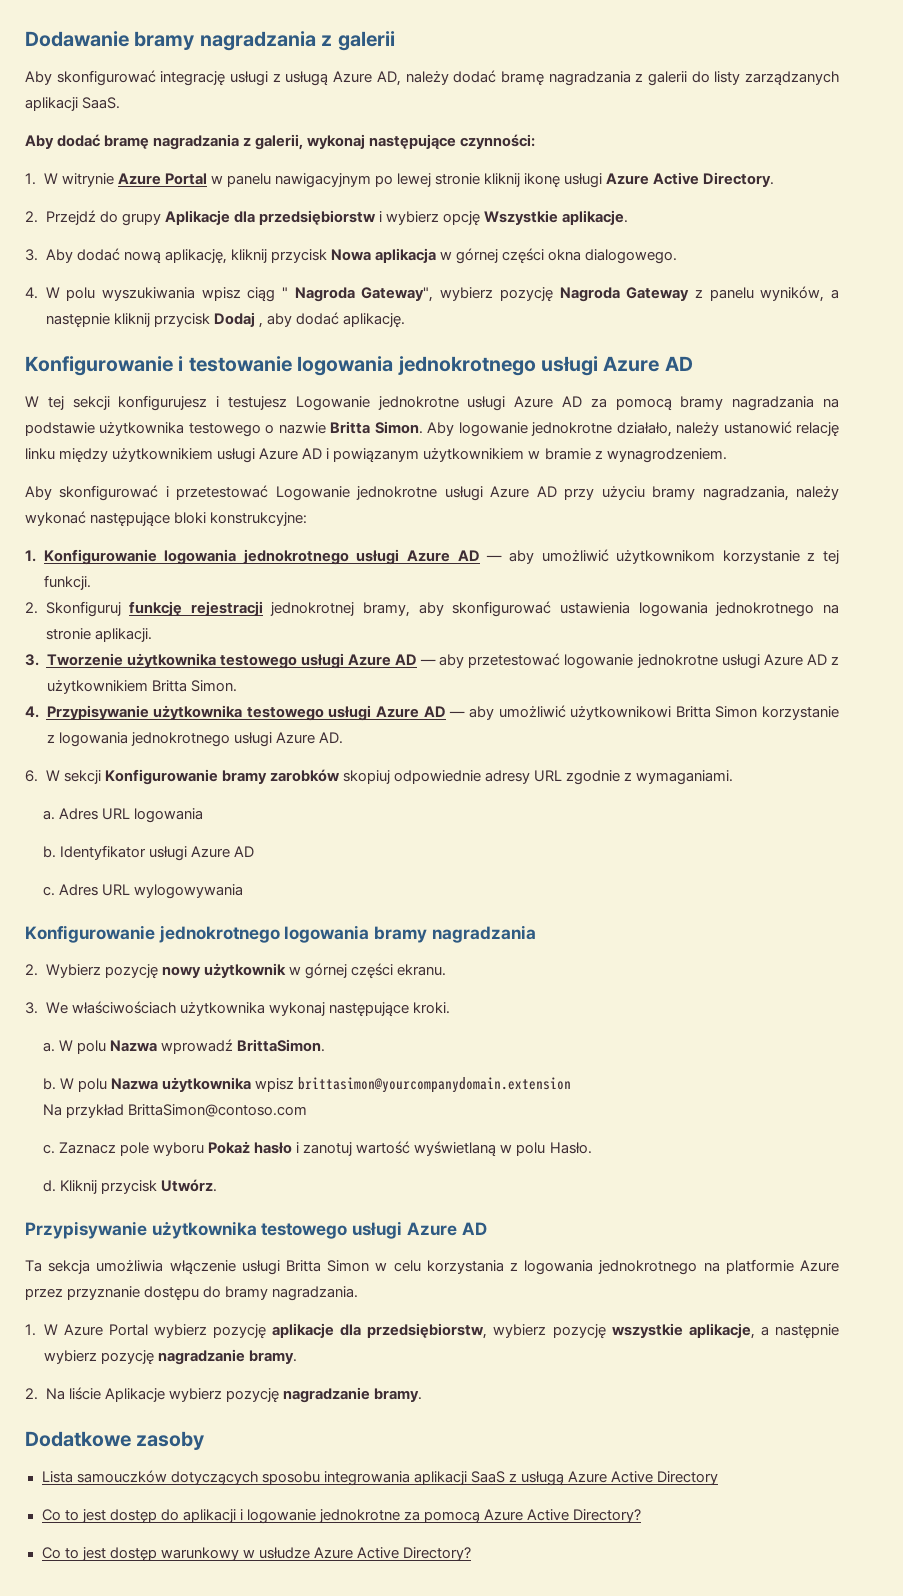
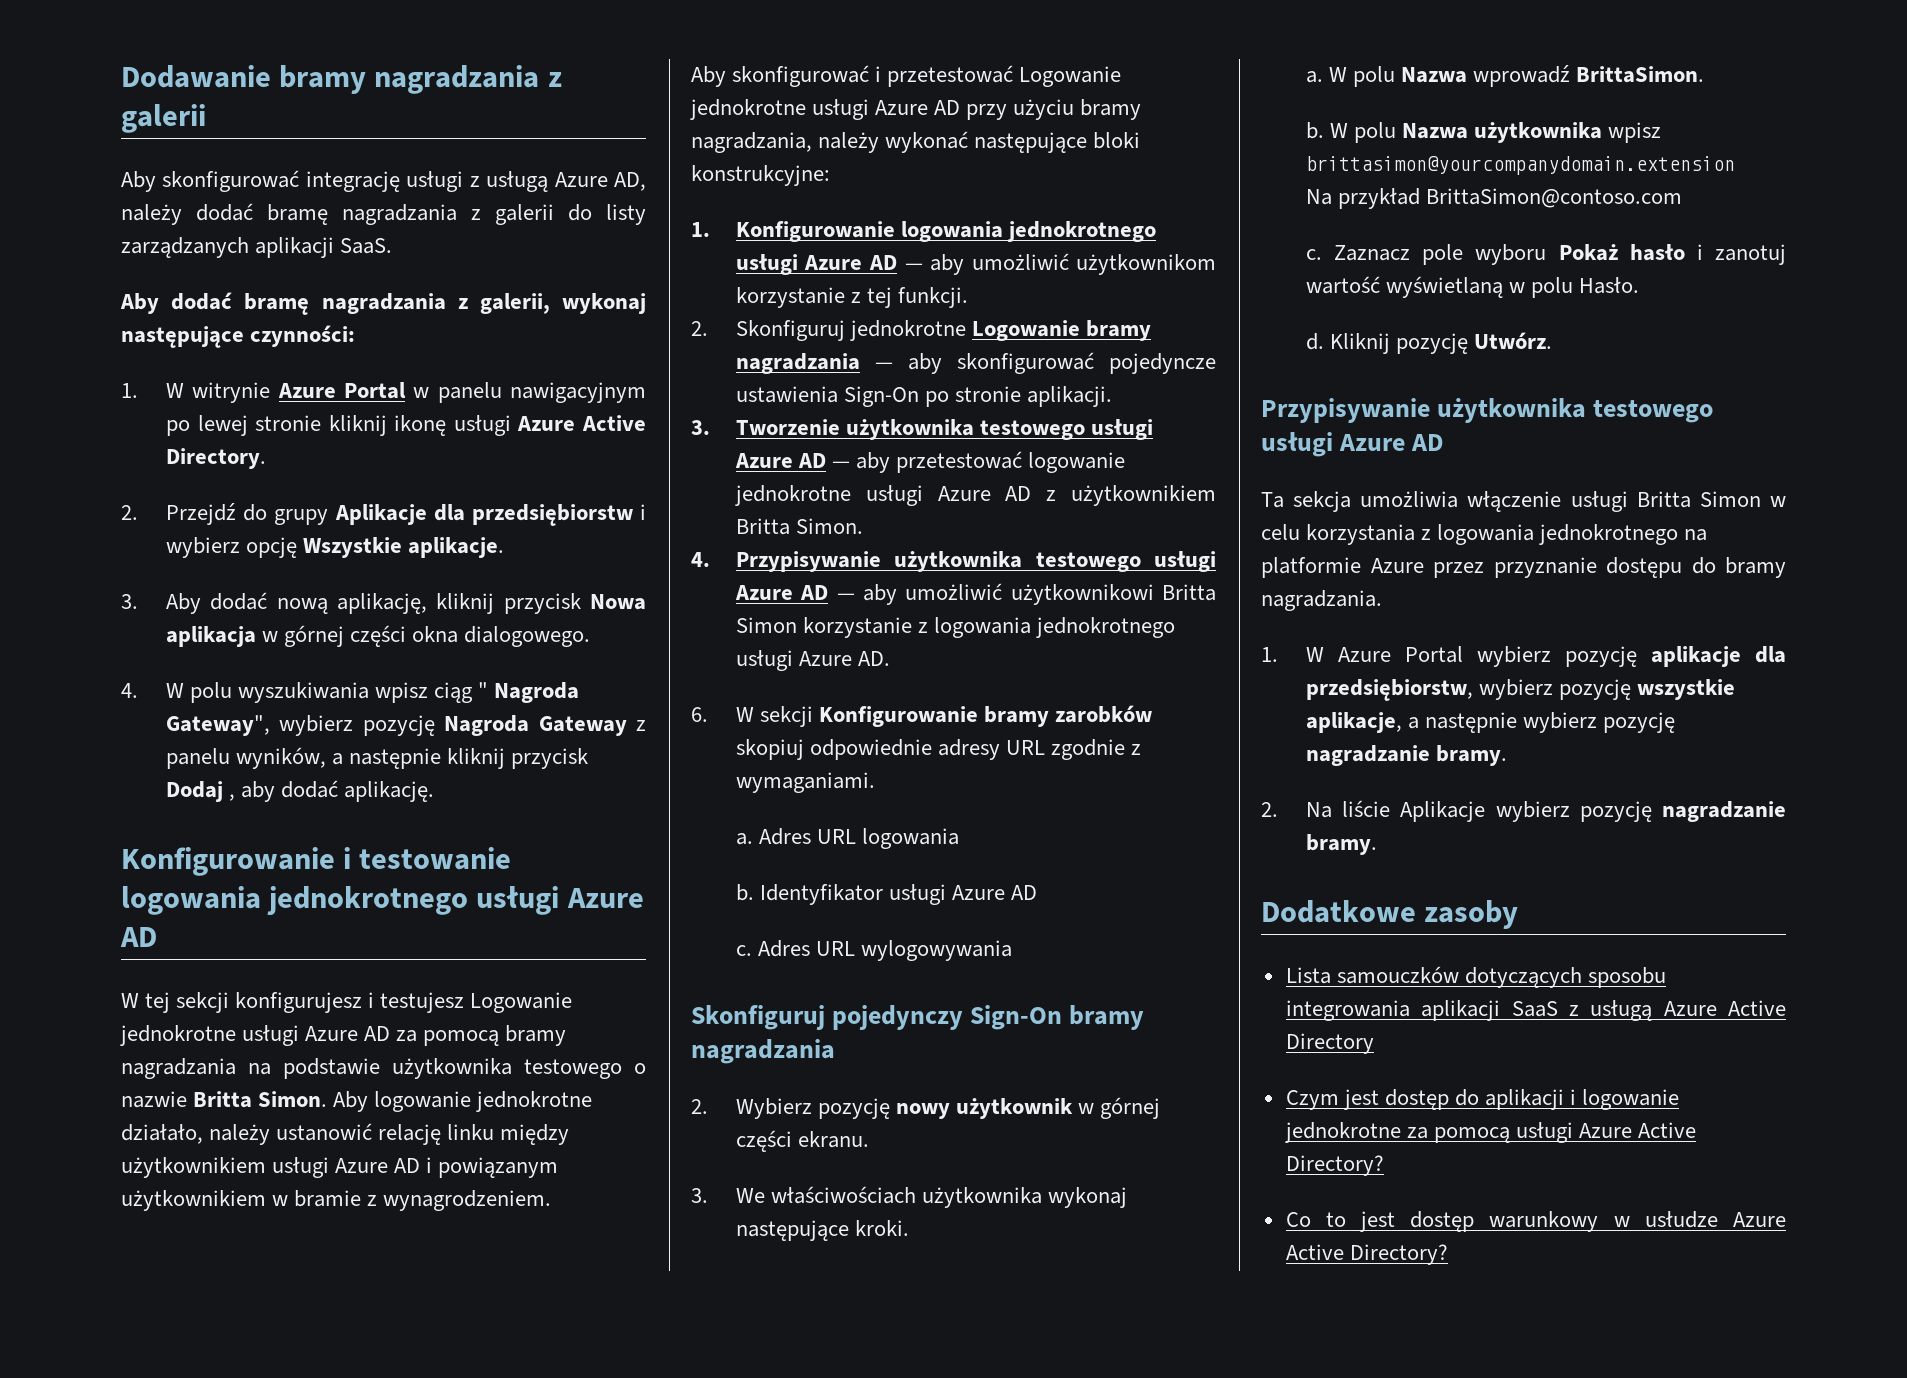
- 2. Skonfiguruj funkcję rejestracji jednokrotnej bramy, aby skonfigurować ustawienia logowania jednokrotnego na stronie aplikacji.
+ 2. Skonfiguruj jednokrotne Logowanie bramy nagradzania — aby skonfigurować pojedyncze ustawienia Sign-On po stronie aplikacji.
- Konfigurowanie jednokrotnego logowania bramy nagradzania
+ Skonfiguruj pojedynczy Sign-On bramy nagradzania
- Kliknij przycisk Utwórz.
+ Kliknij pozycję Utwórz.
- Co to jest dostęp do aplikacji i logowanie jednokrotne za pomocą Azure Active Directory?
+ Czym jest dostęp do aplikacji i logowanie jednokrotne za pomocą usługi Azure Active Directory?

